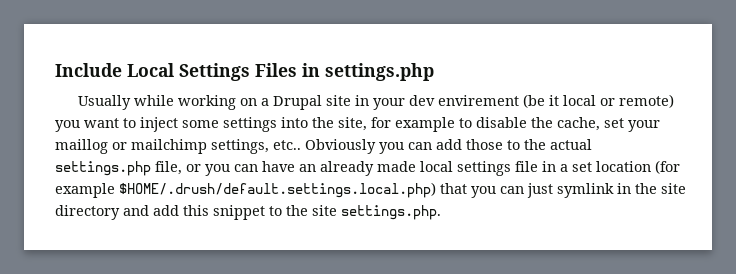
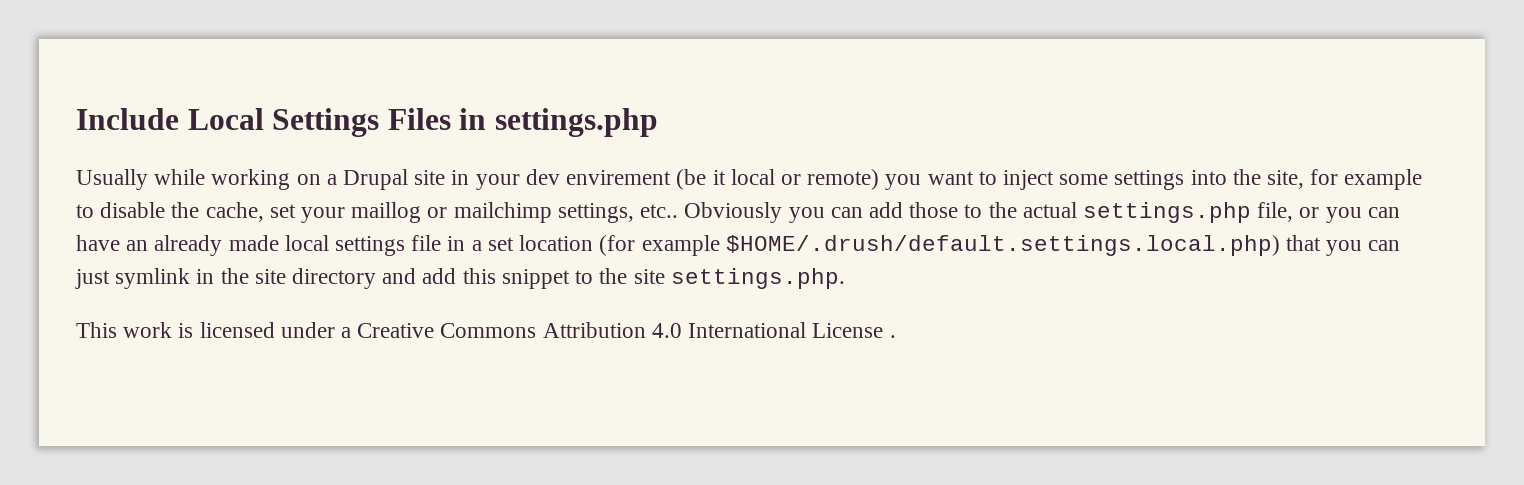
+ This work is licensed under a Creative Commons Attribution 4.0 International License .

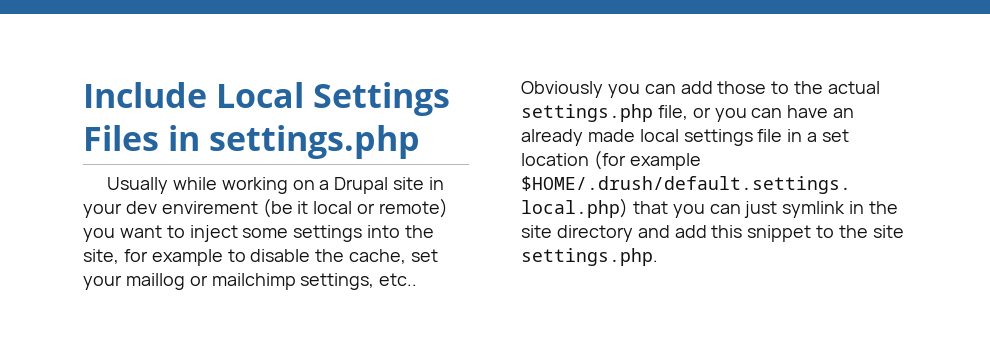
- This work is licensed under a Creative Commons Attribution 4.0 International License .

